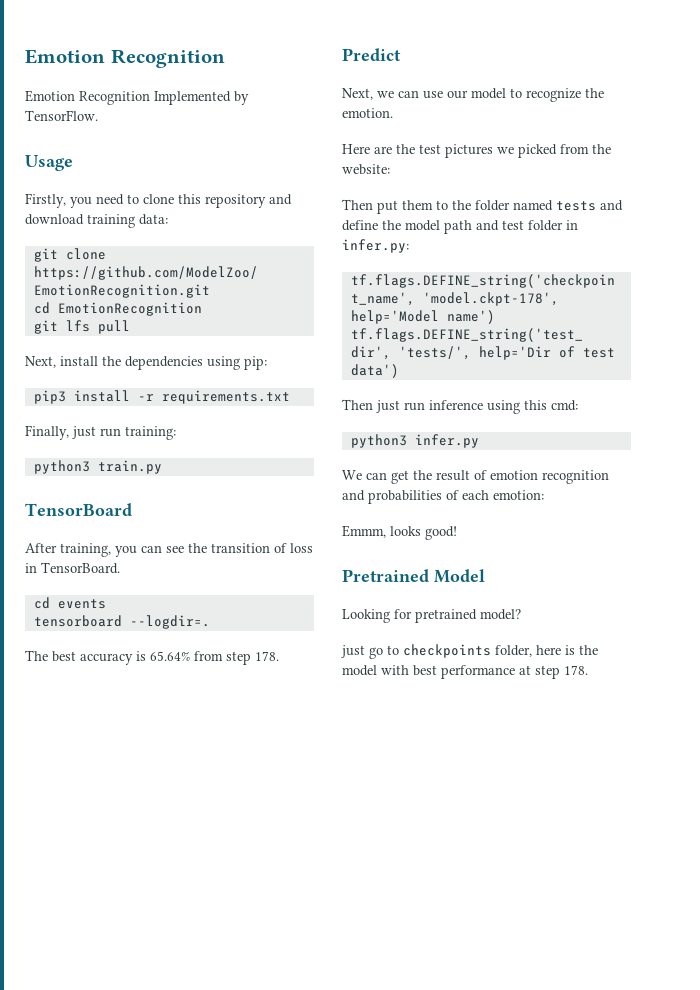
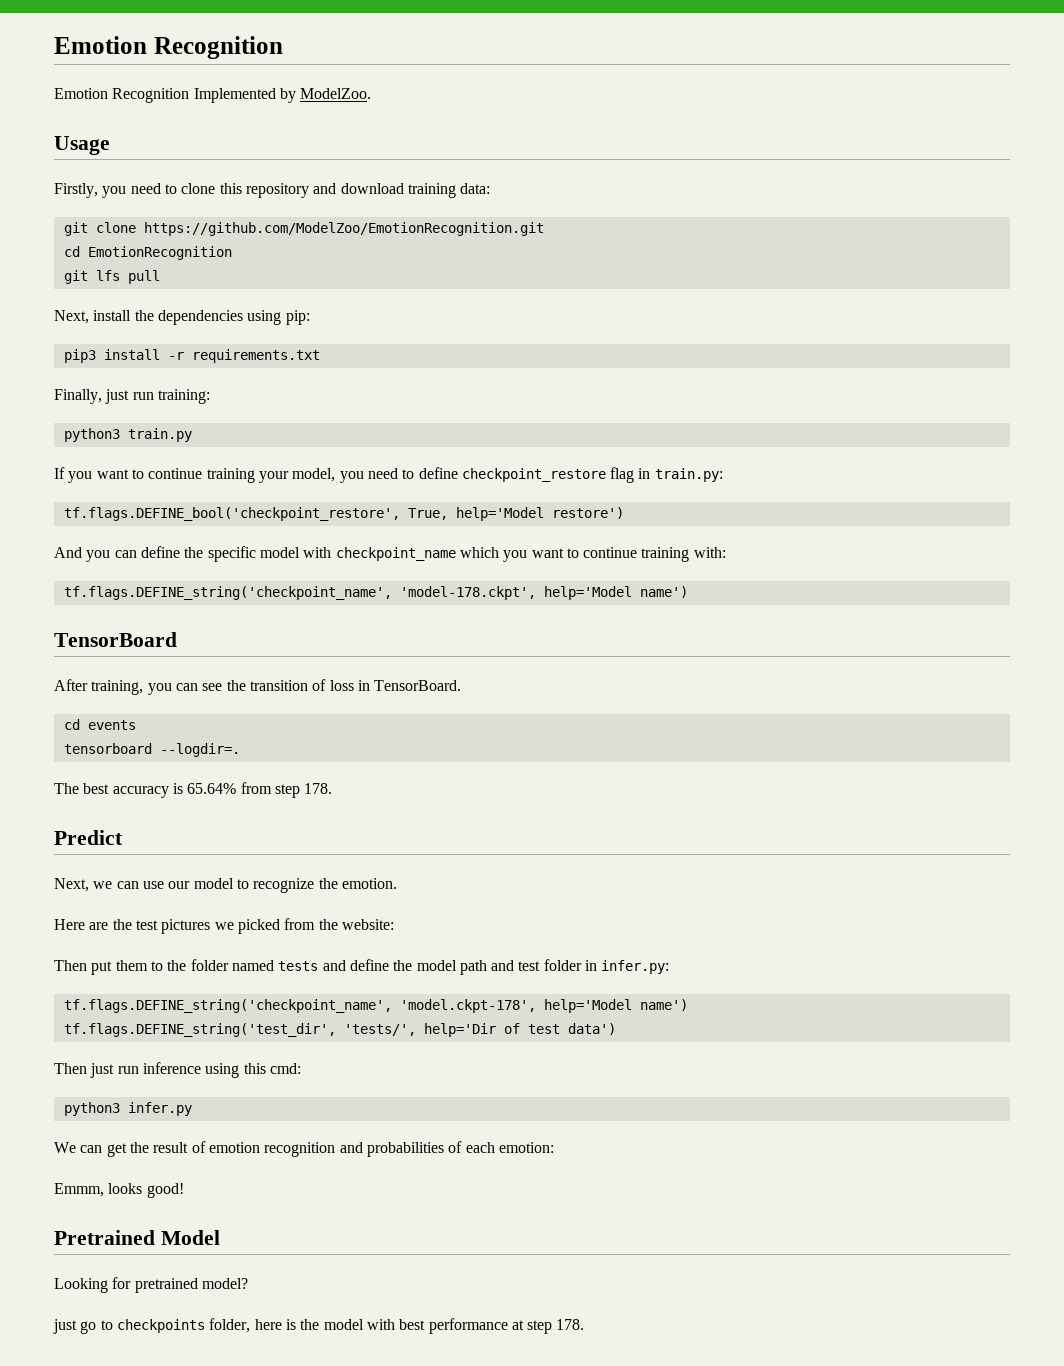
- Emotion Recognition Implemented by TensorFlow.
+ Emotion Recognition Implemented by ModelZoo.
+ If you want to continue training your model, you need to define checkpoint_restore flag in train.py:
+ tf.flags.DEFINE_bool('checkpoint_restore', True, help='Model restore')
+ And you can define the specific model with checkpoint_name which you want to continue training with:
+ tf.flags.DEFINE_string('checkpoint_name', 'model-178.ckpt', help='Model name')

